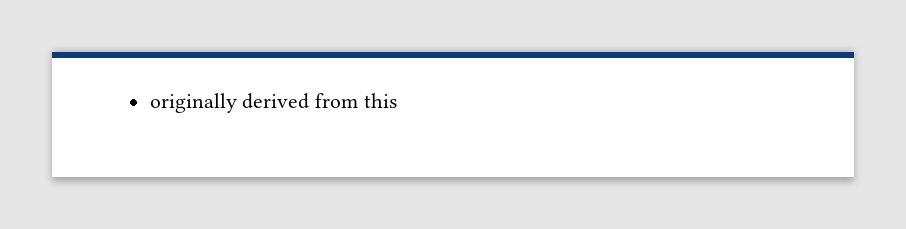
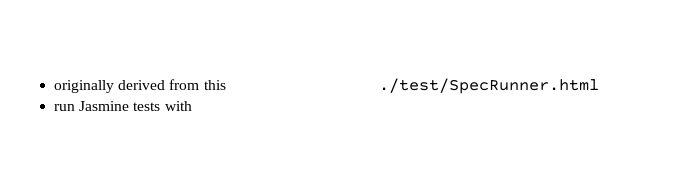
+ run Jasmine tests with ./test/SpecRunner.html

